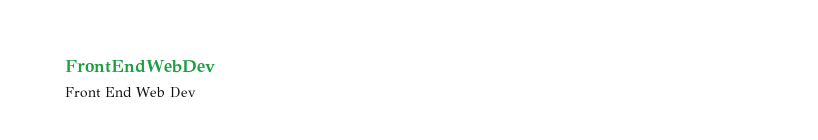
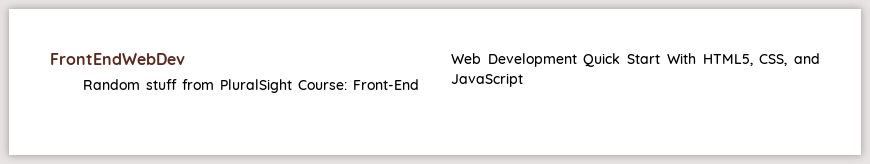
- Front End Web Dev
+ Random stuff from PluralSight Course: Front-End Web Development Quick Start With HTML5, CSS, and JavaScript

